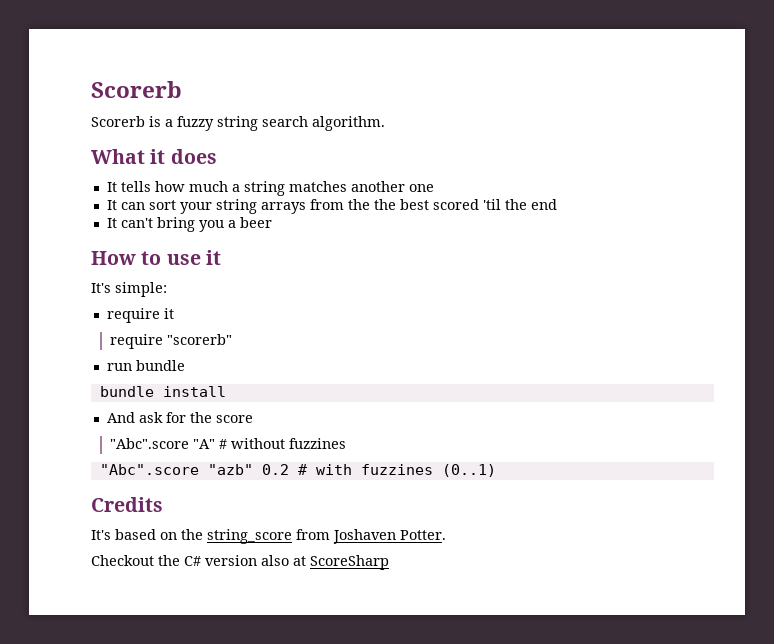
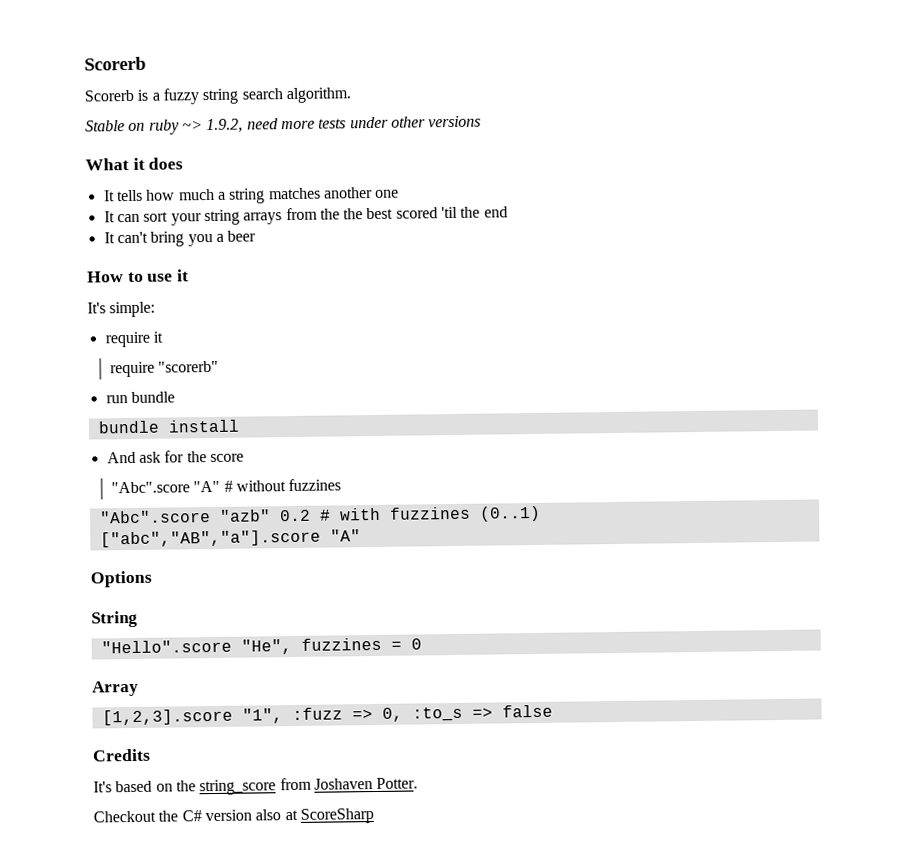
+ Stable on ruby ~> 1.9.2, need more tests under other versions
+ ["abc","AB","a"].score "A"
+ Options
+ String
+ "Hello".score "He", fuzzines = 0
+ Array
+ [1,2,3].score "1", :fuzz => 0, :to_s => false

